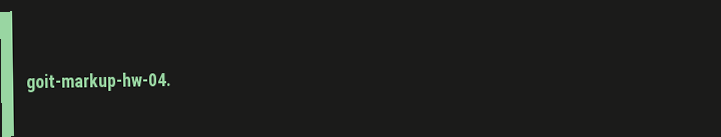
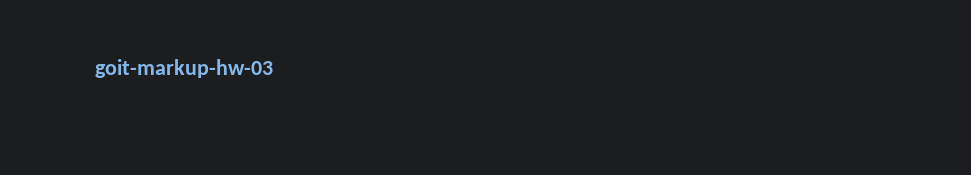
- goit-markup-hw-04.
+ goit-markup-hw-03

